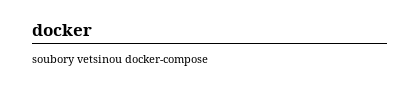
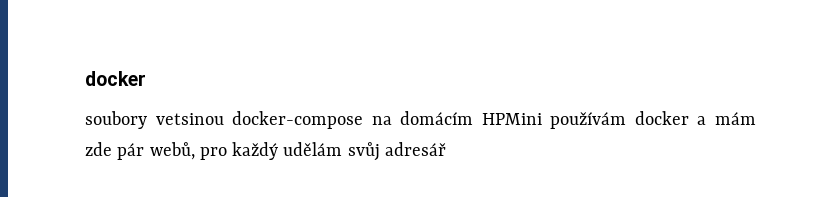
- soubory vetsinou docker-compose
+ soubory vetsinou docker-compose na domácím HPMini používám docker a mám zde pár webů, pro každý udělám svůj adresář

